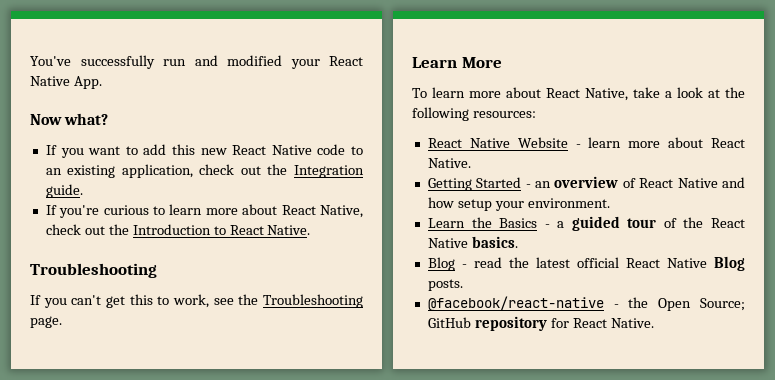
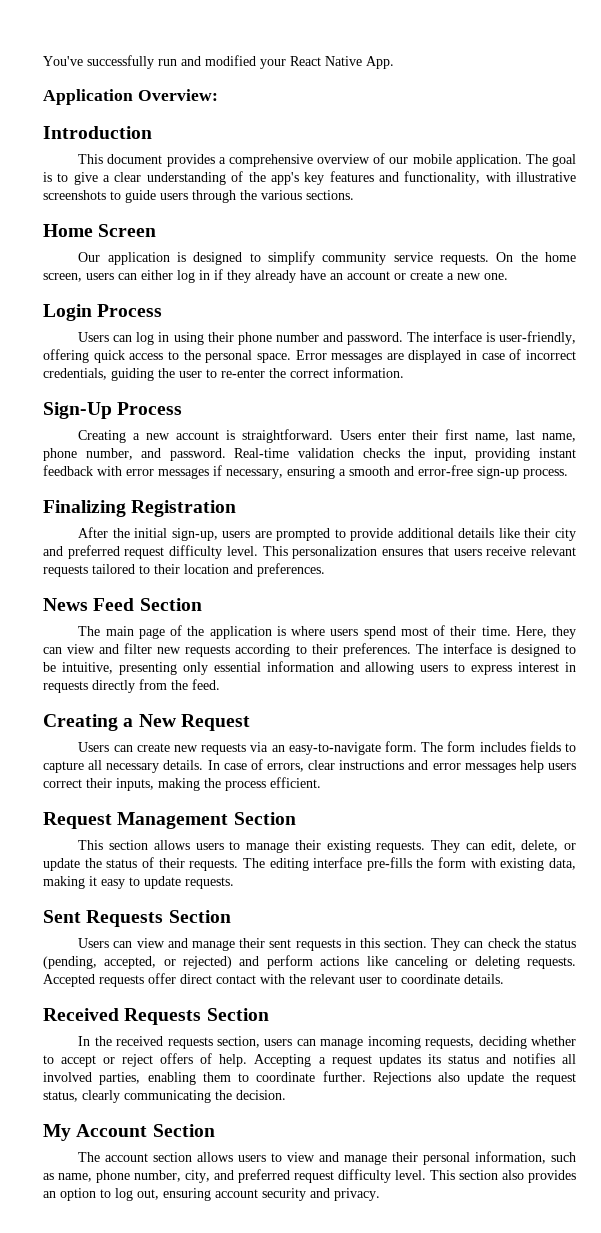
- Now what?
- If you want to add this new React Native code to an existing application, check out the Integration guide.
- If you're curious to learn more about React Native, check out the Introduction to React Native.
- Troubleshooting
- If you can't get this to work, see the Troubleshooting page.
- Learn More
- To learn more about React Native, take a look at the following resources:
- React Native Website - learn more about React Native.
- Getting Started - an overview of React Native and how setup your environment.
- Learn the Basics - a guided tour of the React Native basics.
- Blog - read the latest official React Native Blog posts.
- @facebook/react-native - the Open Source; GitHub repository for React Native.
+ Application Overview:
+ Introduction
+ This document provides a comprehensive overview of our mobile application. The goal is to give a clear understanding of the app's key features and functionality, with illustrative screenshots to guide users through the various sections.
+ Home Screen
+ Our application is designed to simplify community service requests. On the home screen, users can either log in if they already have an account or create a new one.
+ Login Process
+ Users can log in using their phone number and password. The interface is user-friendly, offering quick access to the personal space. Error messages are displayed in case of incorrect credentials, guiding the user to re-enter the correct information.
+ Sign-Up Process
+ Creating a new account is straightforward. Users enter their first name, last name, phone number, and password. Real-time validation checks the input, providing instant feedback with error messages if necessary, ensuring a smooth and error-free sign-up process.
+ Finalizing Registration
+ After the initial sign-up, users are prompted to provide additional details like their city and preferred request difficulty level. This personalization ensures that users receive relevant requests tailored to their location and preferences.
+ News Feed Section
+ The main page of the application is where users spend most of their time. Here, they can view and filter new requests according to their preferences. The interface is designed to be intuitive, presenting only essential information and allowing users to express interest in requests directly from the feed.
+ Creating a New Request
+ Users can create new requests via an easy-to-navigate form. The form includes fields to capture all necessary details. In case of errors, clear instructions and error messages help users correct their inputs, making the process efficient.
+ Request Management Section
+ This section allows users to manage their existing requests. They can edit, delete, or update the status of their requests. The editing interface pre-fills the form with existing data, making it easy to update requests.
+ Sent Requests Section
+ Users can view and manage their sent requests in this section. They can check the status (pending, accepted, or rejected) and perform actions like canceling or deleting requests. Accepted requests offer direct contact with the relevant user to coordinate details.
+ Received Requests Section
+ In the received requests section, users can manage incoming requests, deciding whether to accept or reject offers of help. Accepting a request updates its status and notifies all involved parties, enabling them to coordinate further. Rejections also update the request status, clearly communicating the decision.
+ My Account Section
+ The account section allows users to view and manage their personal information, such as name, phone number, city, and preferred request difficulty level. This section also provides an option to log out, ensuring account security and privacy.

